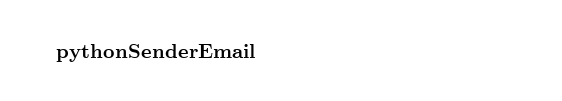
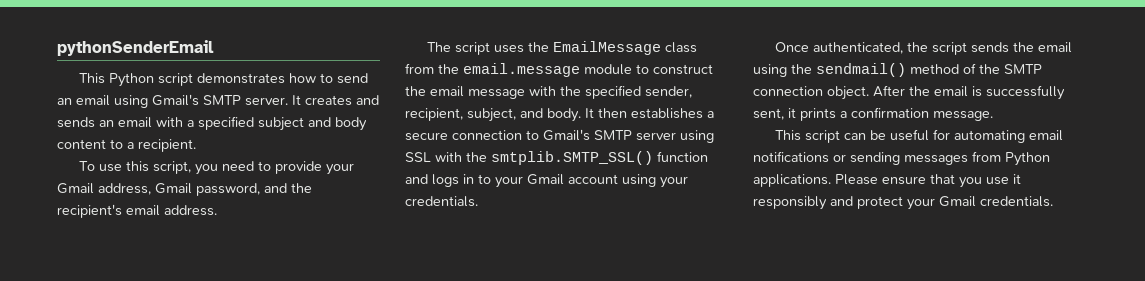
+ This Python script demonstrates how to send an email using Gmail's SMTP server. It creates and sends an email with a specified subject and body content to a recipient.
+ To use this script, you need to provide your Gmail address, Gmail password, and the recipient's email address.
+ The script uses the EmailMessage class from the email.message module to construct the email message with the specified sender, recipient, subject, and body. It then establishes a secure connection to Gmail's SMTP server using SSL with the smtplib.SMTP_SSL() function and logs in to your Gmail account using your credentials.
+ Once authenticated, the script sends the email using the sendmail() method of the SMTP connection object. After the email is successfully sent, it prints a confirmation message.
+ This script can be useful for automating email notifications or sending messages from Python applications. Please ensure that you use it responsibly and protect your Gmail credentials.

